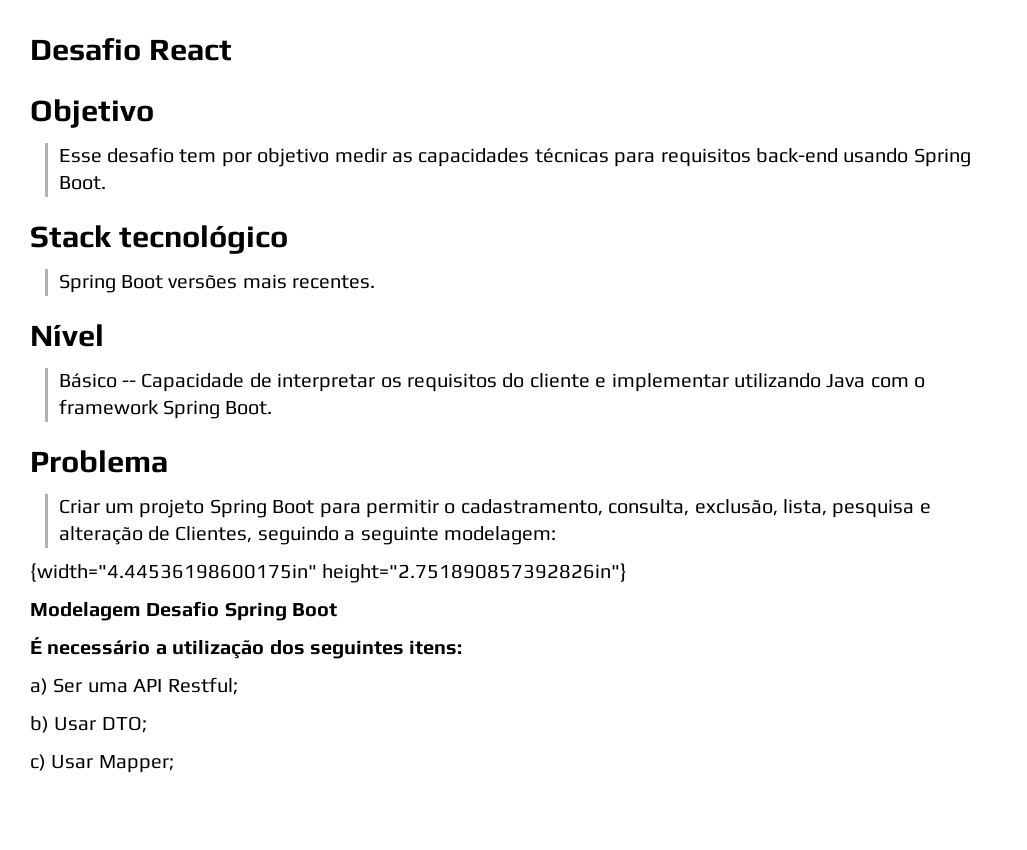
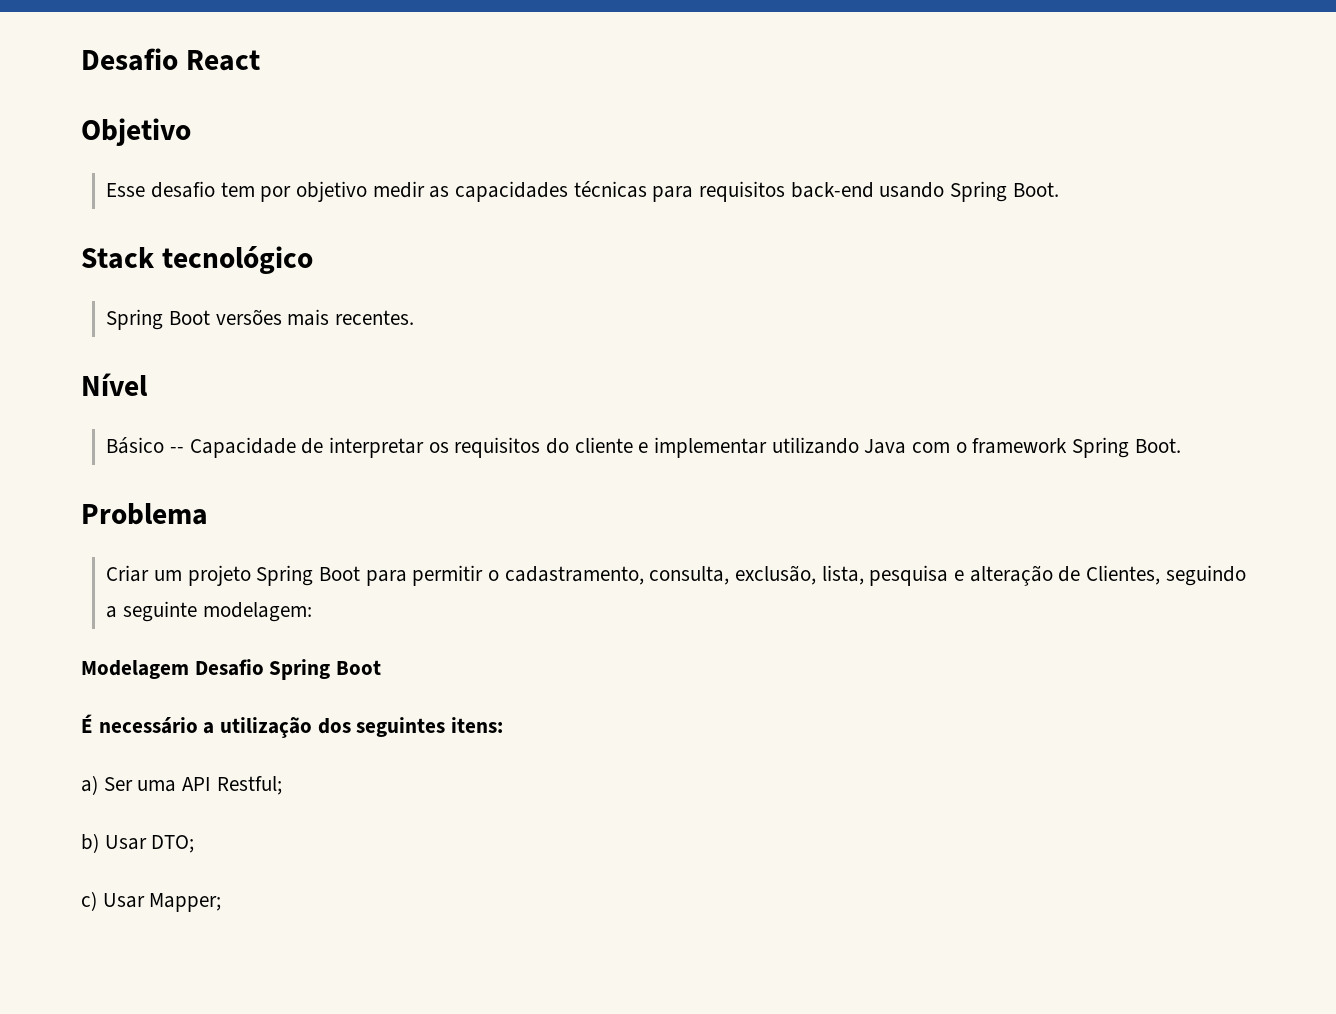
- {width="4.44536198600175in" height="2.751890857392826in"}

